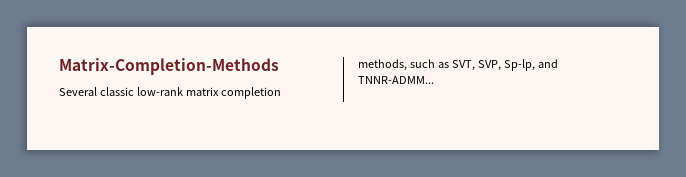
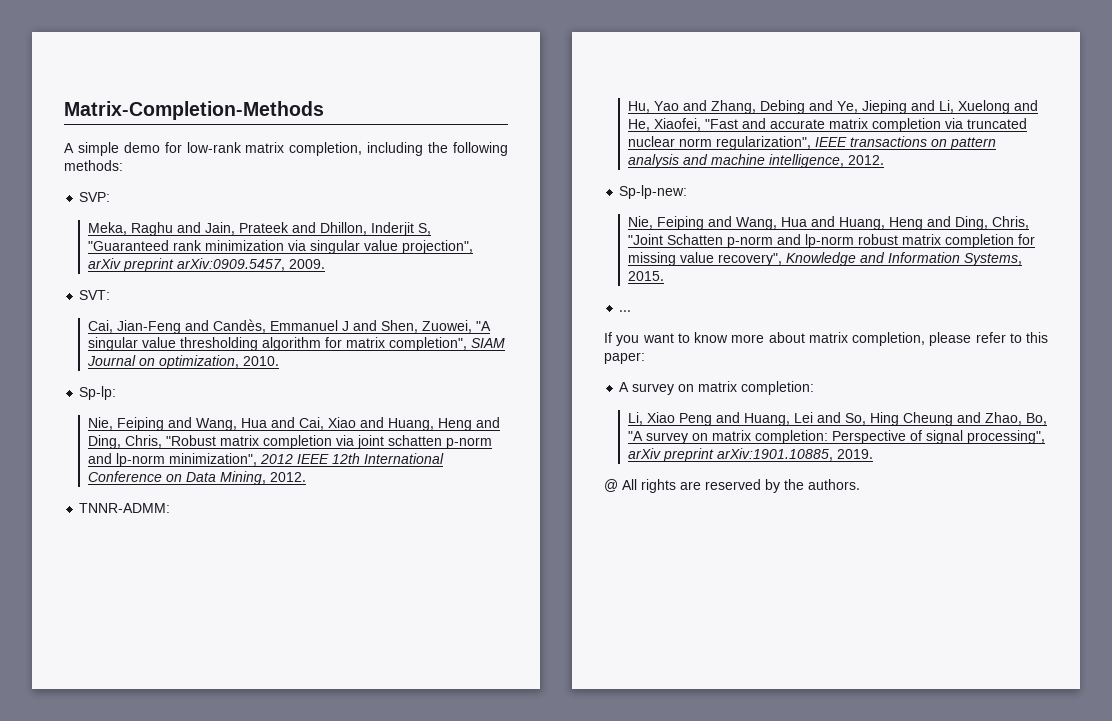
- Several classic low-rank matrix completion methods, such as SVT, SVP, Sp-lp, and TNNR-ADMM...
+ A simple demo for low-rank matrix completion, including the following methods:
+ SVP:
+ Meka, Raghu and Jain, Prateek and Dhillon, Inderjit S, "Guaranteed rank minimization via singular value projection", arXiv preprint arXiv:0909.5457, 2009.
+ SVT:
+ Cai, Jian-Feng and Candès, Emmanuel J and Shen, Zuowei, "A singular value thresholding algorithm for matrix completion", SIAM Journal on optimization, 2010.
+ Sp-lp:
+ Nie, Feiping and Wang, Hua and Cai, Xiao and Huang, Heng and Ding, Chris, "Robust matrix completion via joint schatten p-norm and lp-norm minimization", 2012 IEEE 12th International Conference on Data Mining, 2012.
+ TNNR-ADMM:
+ Hu, Yao and Zhang, Debing and Ye, Jieping and Li, Xuelong and He, Xiaofei, "Fast and accurate matrix completion via truncated nuclear norm regularization", IEEE transactions on pattern analysis and machine intelligence, 2012.
+ Sp-lp-new:
+ Nie, Feiping and Wang, Hua and Huang, Heng and Ding, Chris, "Joint Schatten p-norm and lp-norm robust matrix completion for missing value recovery", Knowledge and Information Systems, 2015.
+ ...
+ If you want to know more about matrix completion, please refer to this paper:
+ A survey on matrix completion:
+ Li, Xiao Peng and Huang, Lei and So, Hing Cheung and Zhao, Bo, "A survey on matrix completion: Perspective of signal processing", arXiv preprint arXiv:1901.10885, 2019.
+ @ All rights are reserved by the authors.

